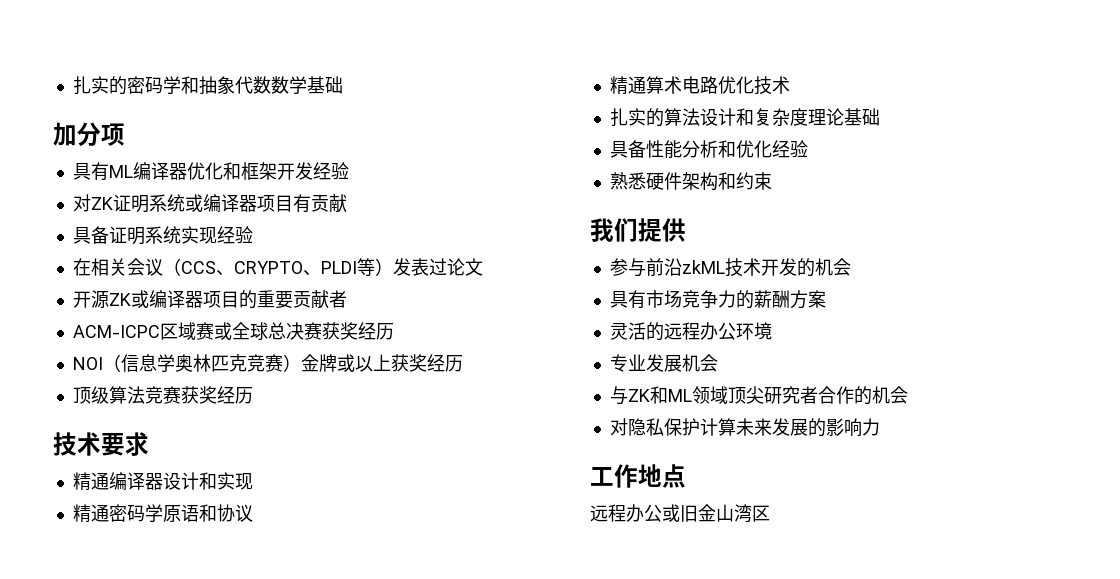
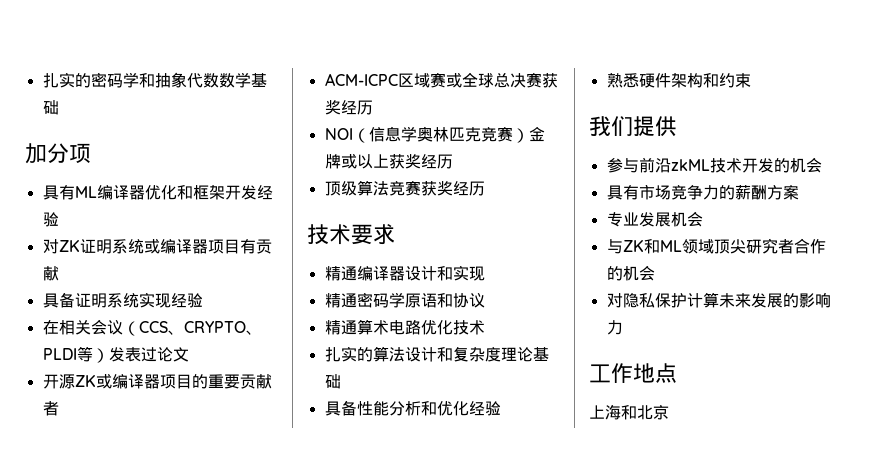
- 灵活的远程办公环境
- 远程办公或旧金山湾区
+ 上海和北京

